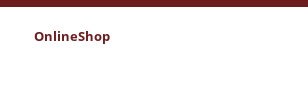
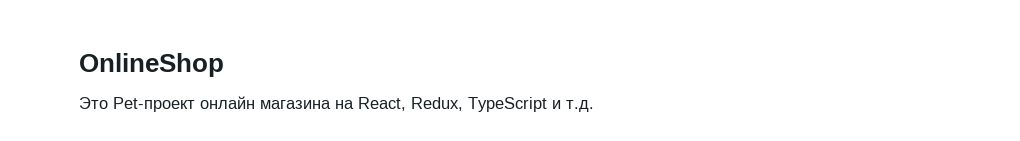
+ Это Pet-проект онлайн магазина на React, Redux, TypeScript и т.д.

